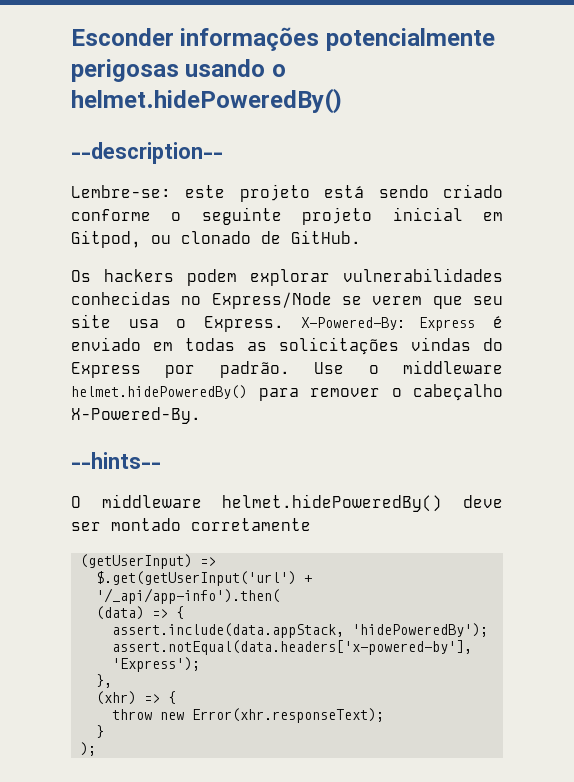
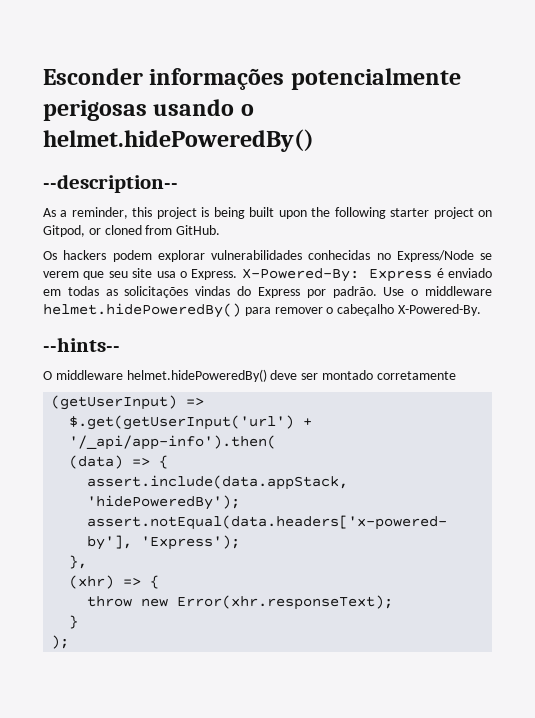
- Lembre-se: este projeto está sendo criado conforme o seguinte projeto inicial em Gitpod, ou clonado de GitHub.
+ As a reminder, this project is being built upon the following starter project on Gitpod, or cloned from GitHub.

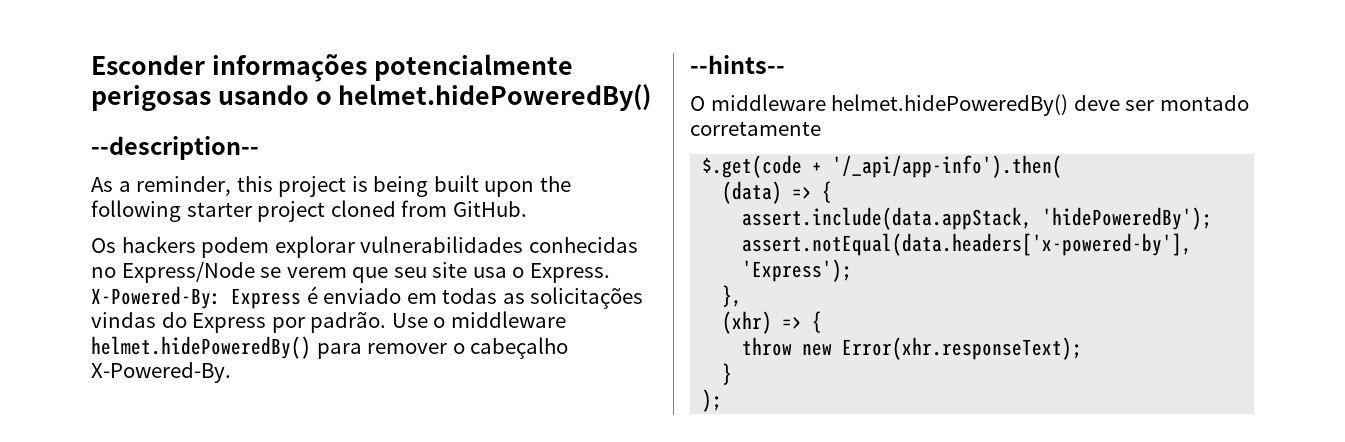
- As a reminder, this project is being built upon the following starter project on Gitpod, or cloned from GitHub.
+ As a reminder, this project is being built upon the following starter project cloned from GitHub.
- (getUserInput) =>
- $.get(getUserInput('url') + '/_api/app-info').then(
+ $.get(code + '/_api/app-info').then(

